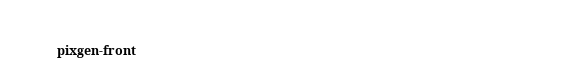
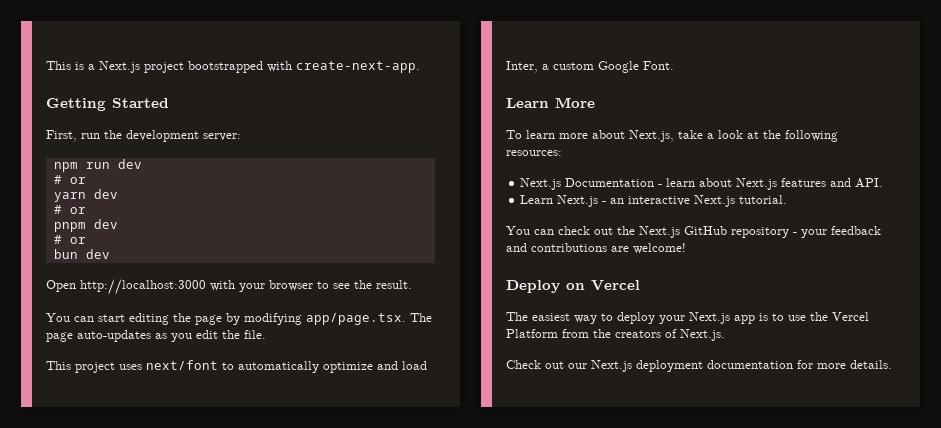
- pixgen-front
+ This is a Next.js project bootstrapped with create-next-app.
+ Getting Started
+ First, run the development server:
+ npm run dev
+ # or
+ yarn dev
+ # or
+ pnpm dev
+ # or
+ bun dev
+ Open http://localhost:3000 with your browser to see the result.
+ You can start editing the page by modifying app/page.tsx. The page auto-updates as you edit the file.
+ This project uses next/font to automatically optimize and load Inter, a custom Google Font.
+ Learn More
+ To learn more about Next.js, take a look at the following resources:
+ Next.js Documentation - learn about Next.js features and API.
+ Learn Next.js - an interactive Next.js tutorial.
+ You can check out the Next.js GitHub repository - your feedback and contributions are welcome!
+ Deploy on Vercel
+ The easiest way to deploy your Next.js app is to use the Vercel Platform from the creators of Next.js.
+ Check out our Next.js deployment documentation for more details.

